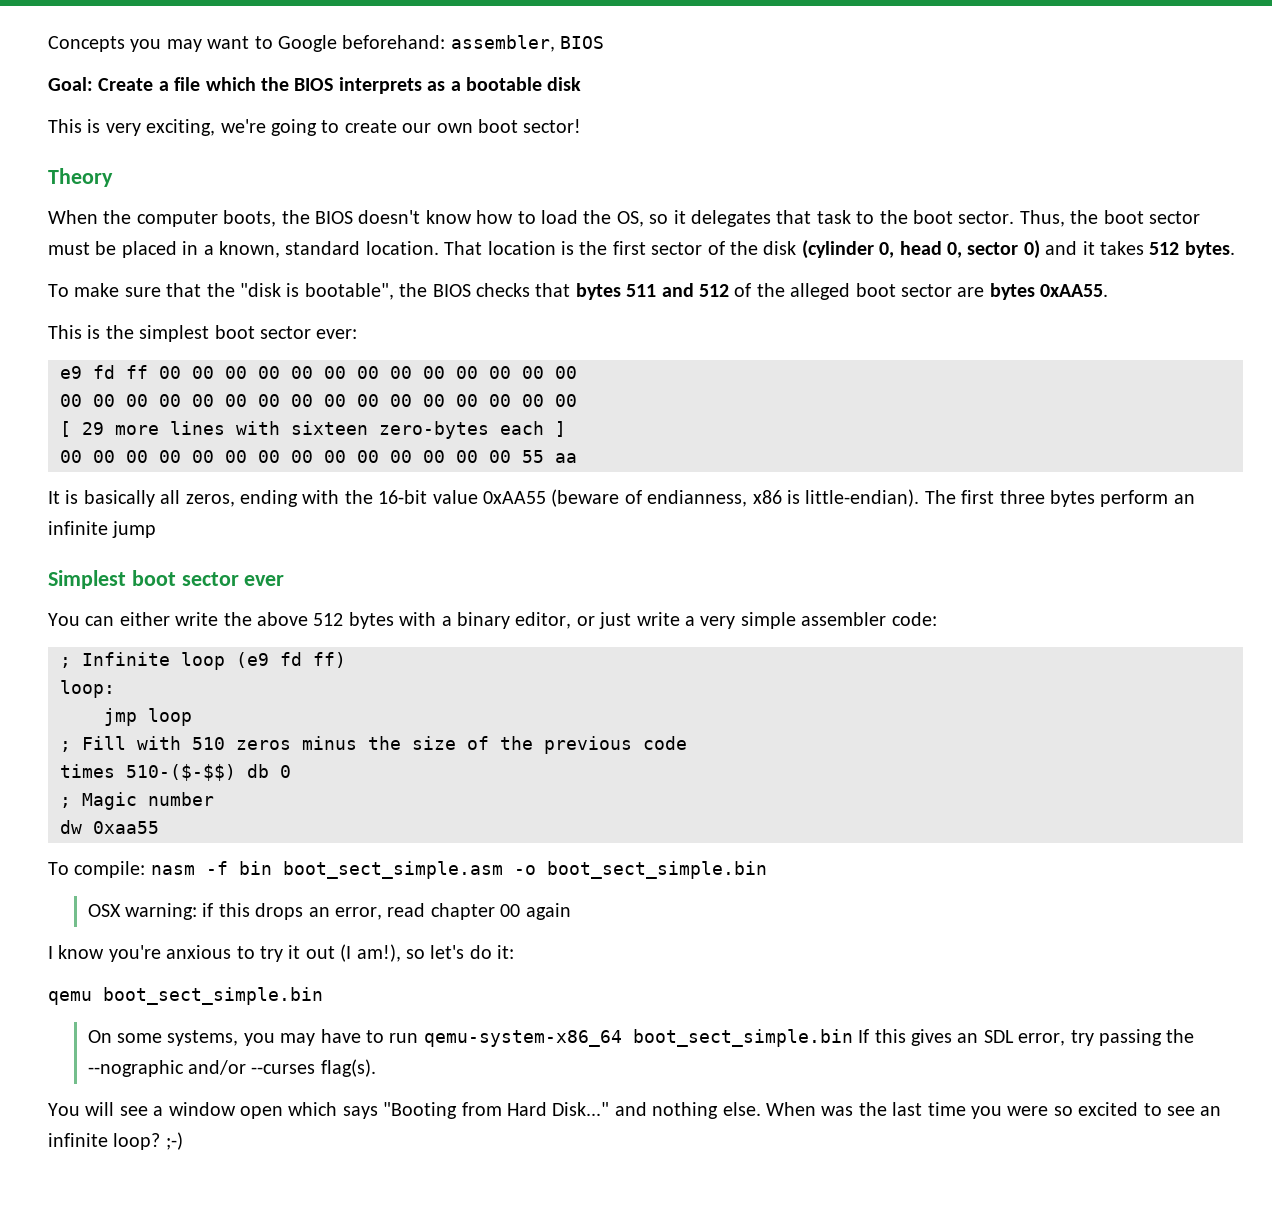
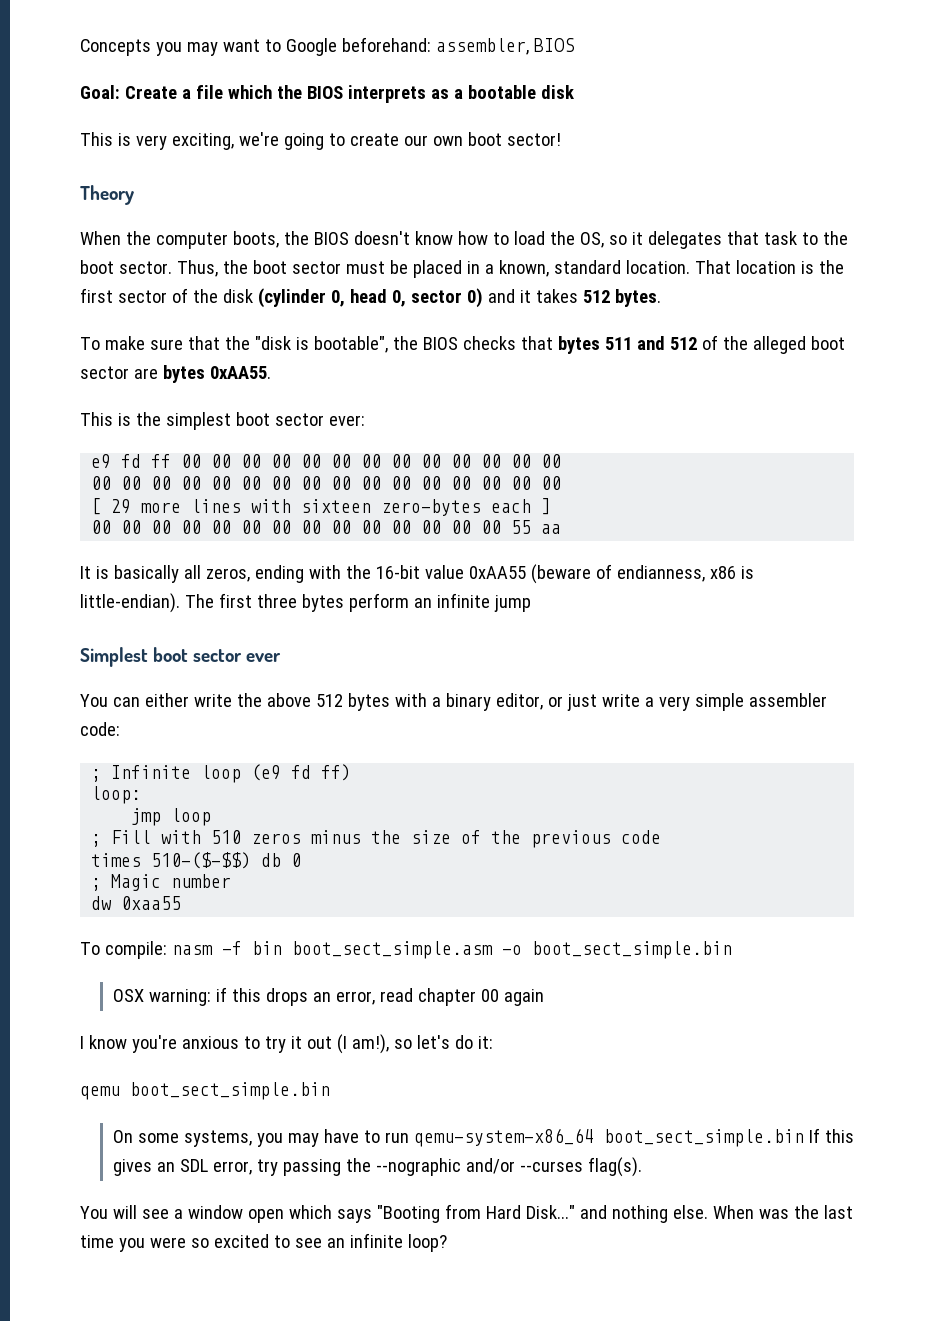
- When was the last time you were so excited to see an infinite loop? ;-)
+ When was the last time you were so excited to see an infinite loop?

